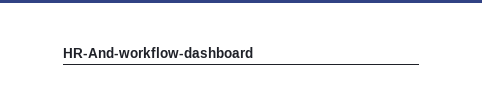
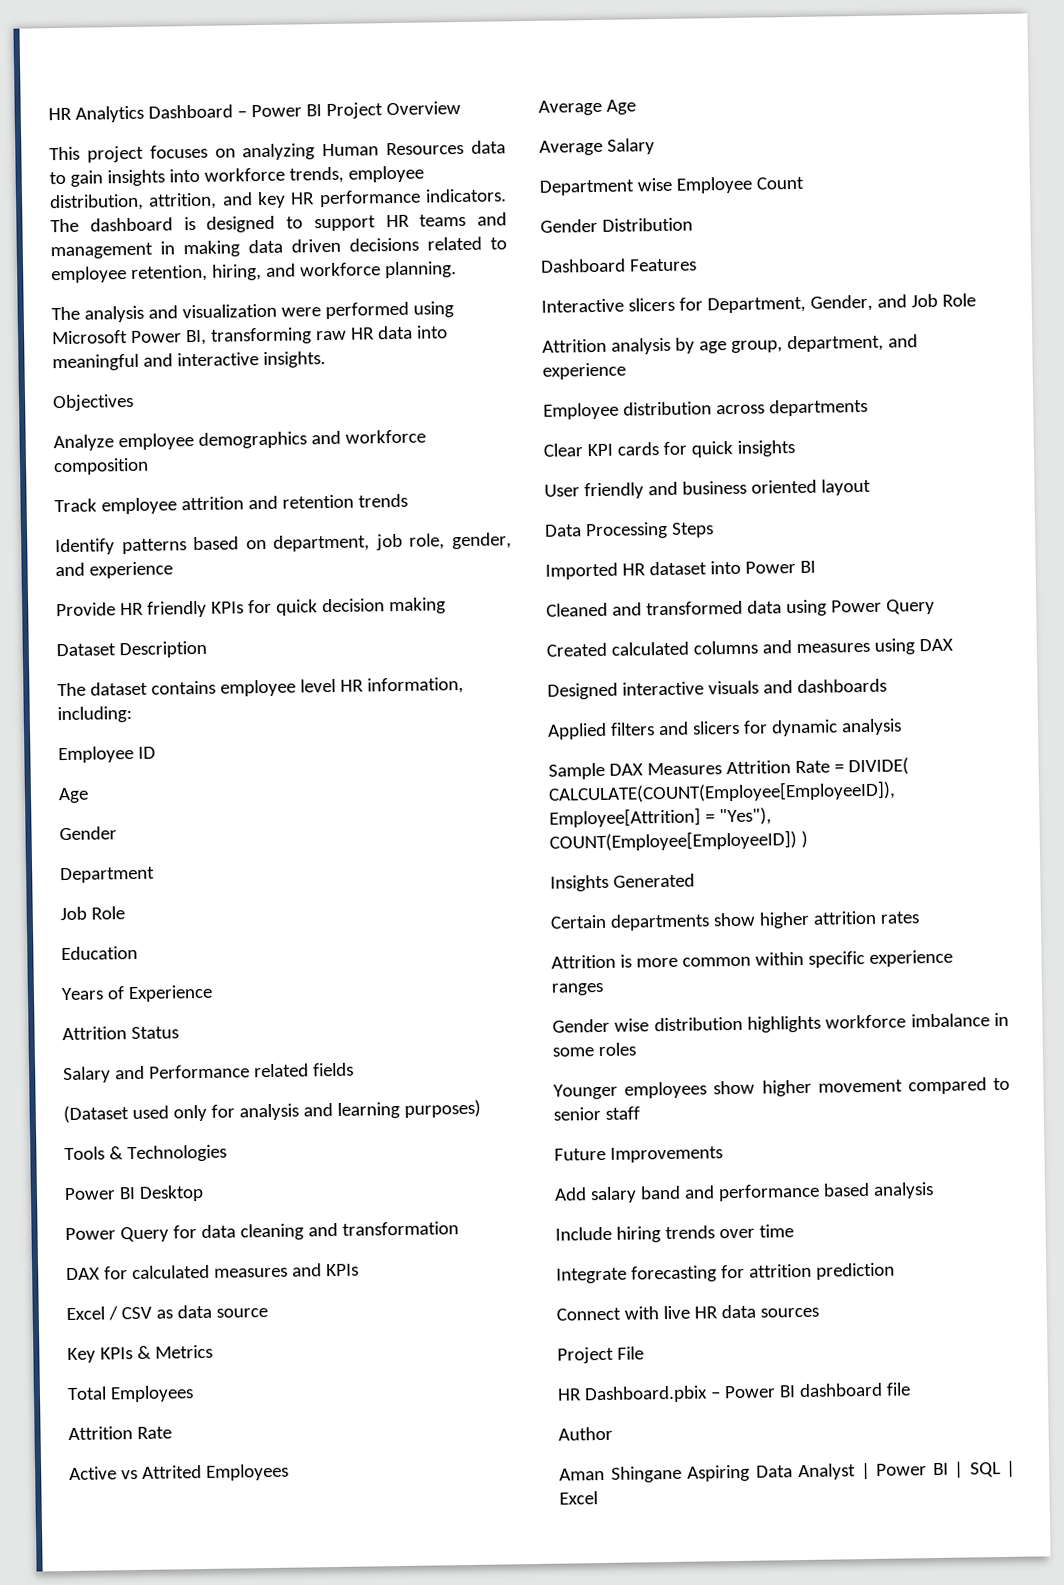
- HR-And-workflow-dashboard
+ HR Analytics Dashboard – Power BI Project Overview
+ This project focuses on analyzing Human Resources data to gain insights into workforce trends, employee distribution, attrition, and key HR performance indicators. The dashboard is designed to support HR teams and management in making data driven decisions related to employee retention, hiring, and workforce planning.
+ The analysis and visualization were performed using Microsoft Power BI, transforming raw HR data into meaningful and interactive insights.
+ Objectives
+ Analyze employee demographics and workforce composition
+ Track employee attrition and retention trends
+ Identify patterns based on department, job role, gender, and experience
+ Provide HR friendly KPIs for quick decision making
+ Dataset Description
+ The dataset contains employee level HR information, including:
+ Employee ID
+ Age
+ Gender
+ Department
+ Job Role
+ Education
+ Years of Experience
+ Attrition Status
+ Salary and Performance related fields
+ (Dataset used only for analysis and learning purposes)
+ Tools & Technologies
+ Power BI Desktop
+ Power Query for data cleaning and transformation
+ DAX for calculated measures and KPIs
+ Excel / CSV as data source
+ Key KPIs & Metrics
+ Total Employees
+ Attrition Rate
+ Active vs Attrited Employees
+ Average Age
+ Average Salary
+ Department wise Employee Count
+ Gender Distribution
+ Dashboard Features
+ Interactive slicers for Department, Gender, and Job Role
+ Attrition analysis by age group, department, and experience
+ Employee distribution across departments
+ Clear KPI cards for quick insights
+ User friendly and business oriented layout
+ Data Processing Steps
+ Imported HR dataset into Power BI
+ Cleaned and transformed data using Power Query
+ Created calculated columns and measures using DAX
+ Designed interactive visuals and dashboards
+ Applied filters and slicers for dynamic analysis
+ Sample DAX Measures Attrition Rate = DIVIDE( CALCULATE(COUNT(Employee[EmployeeID]), Employee[Attrition] = "Yes"), COUNT(Employee[EmployeeID]) )
+ Insights Generated
+ Certain departments show higher attrition rates
+ Attrition is more common within specific experience ranges
+ Gender wise distribution highlights workforce imbalance in some roles
+ Younger employees show higher movement compared to senior staff
+ Future Improvements
+ Add salary band and performance based analysis
+ Include hiring trends over time
+ Integrate forecasting for attrition prediction
+ Connect with live HR data sources
+ Project File
+ HR Dashboard.pbix – Power BI dashboard file
+ Author
+ Aman Shingane Aspiring Data Analyst | Power BI | SQL | Excel

